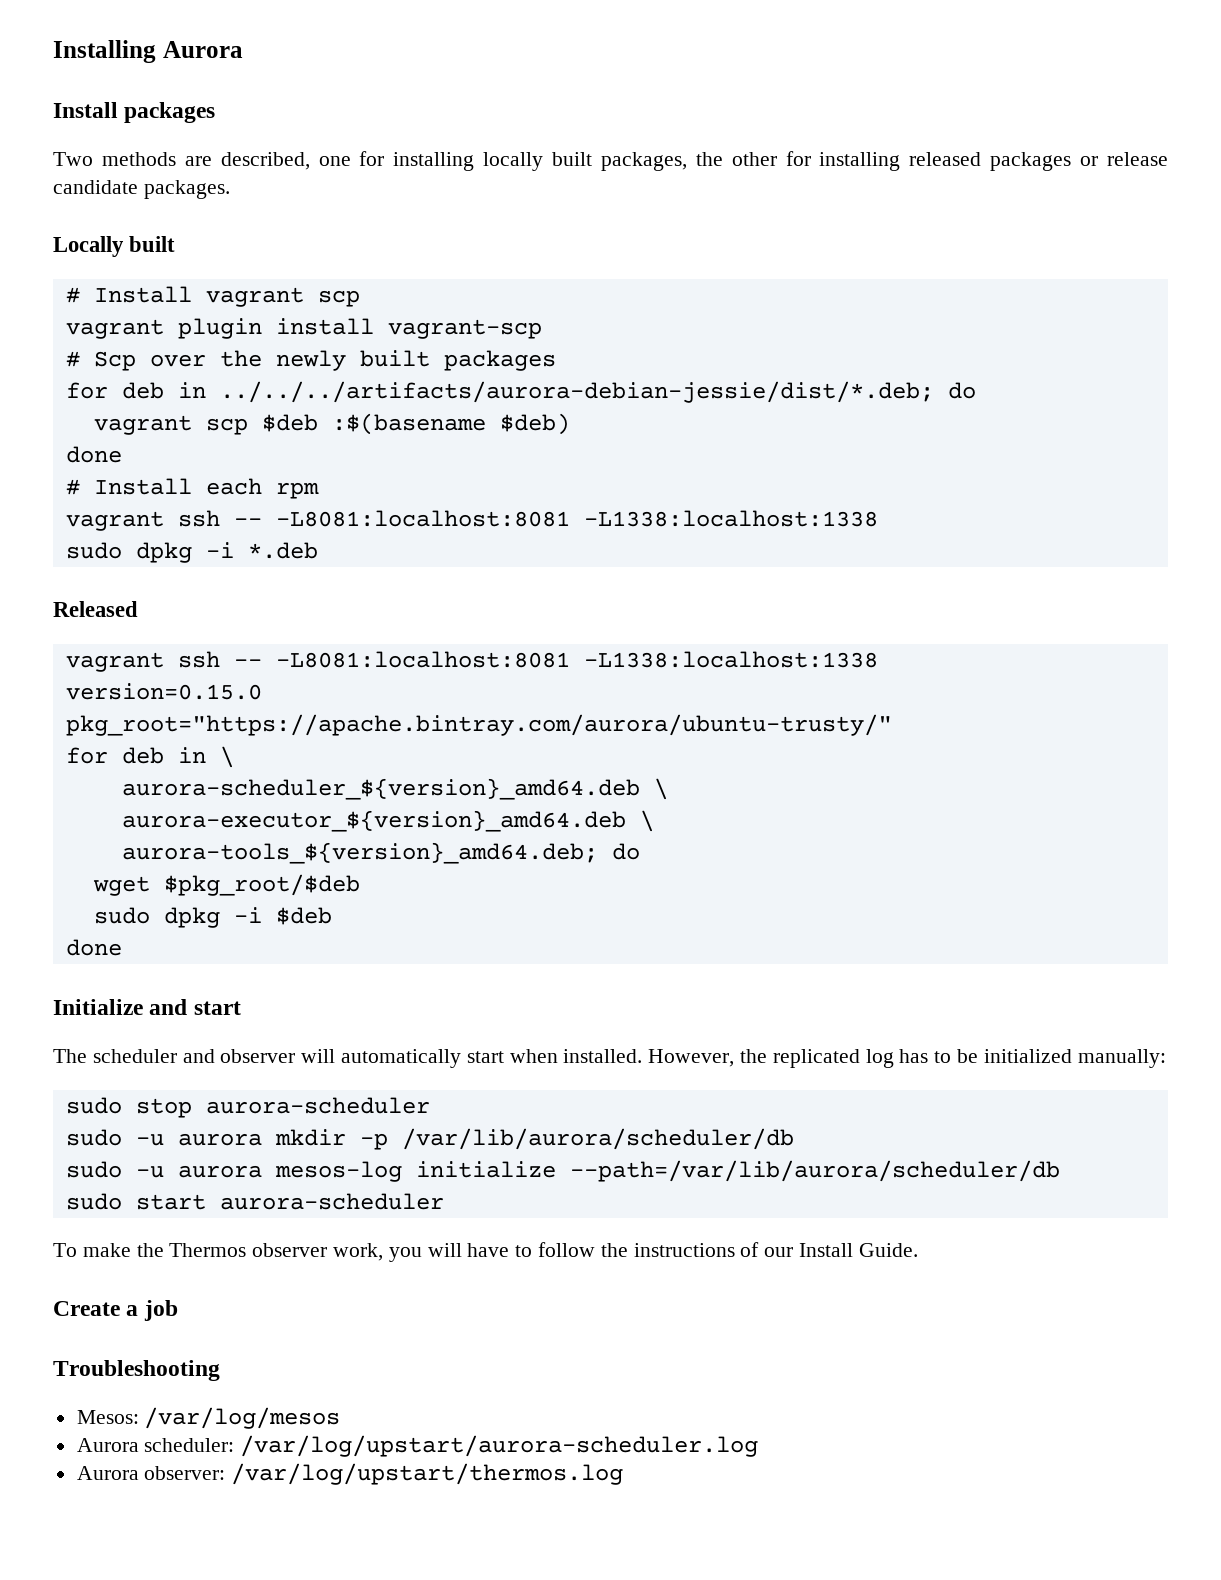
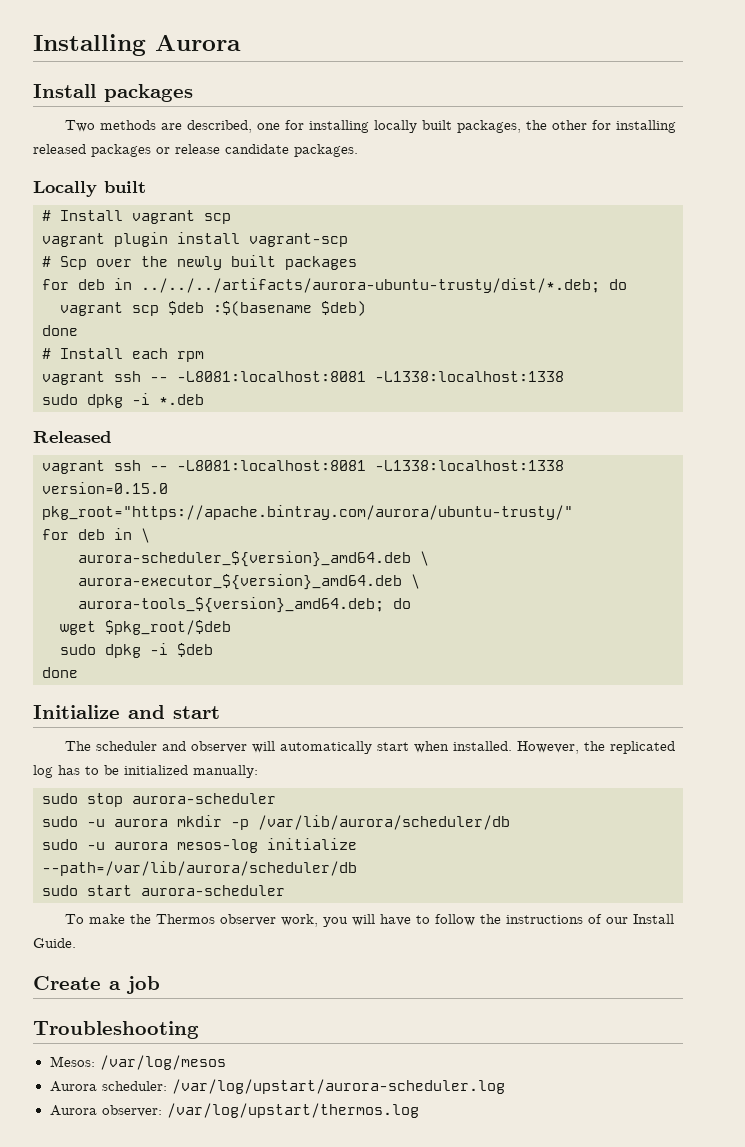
- for deb in ../../../artifacts/aurora-debian-jessie/dist/*.deb; do
+ for deb in ../../../artifacts/aurora-ubuntu-trusty/dist/*.deb; do

